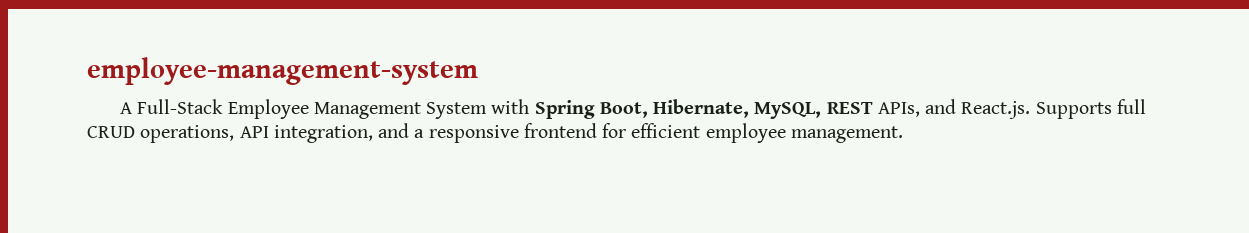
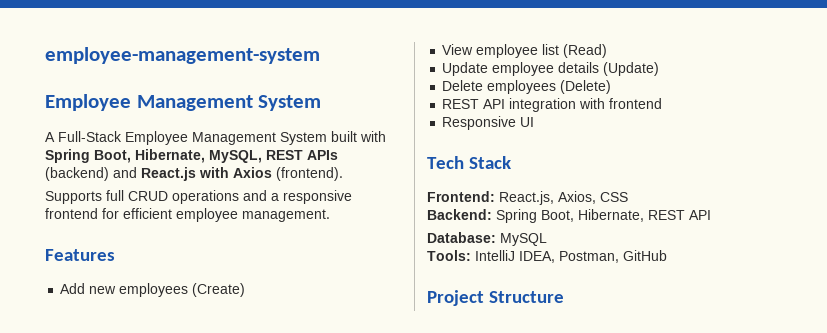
  employee-management-system
+ Employee Management System
- A Full-Stack Employee Management System with Spring Boot, Hibernate, MySQL, REST APIs, and React.js. Supports full CRUD operations, API integration, and a responsive frontend for efficient employee management.
+ A Full-Stack Employee Management System built with Spring Boot, Hibernate, MySQL, REST APIs (backend) and React.js with Axios (frontend).
+ Supports full CRUD operations and a responsive frontend for efficient employee management.
+ Features
+ Add new employees (Create)
+ View employee list (Read)
+ Update employee details (Update)
+ Delete employees (Delete)
+ REST API integration with frontend
+ Responsive UI
+ Tech Stack
+ Frontend: React.js, Axios, CSS
+ Backend: Spring Boot, Hibernate, REST API
+ Database: MySQL
+ Tools: IntelliJ IDEA, Postman, GitHub
+ Project Structure

